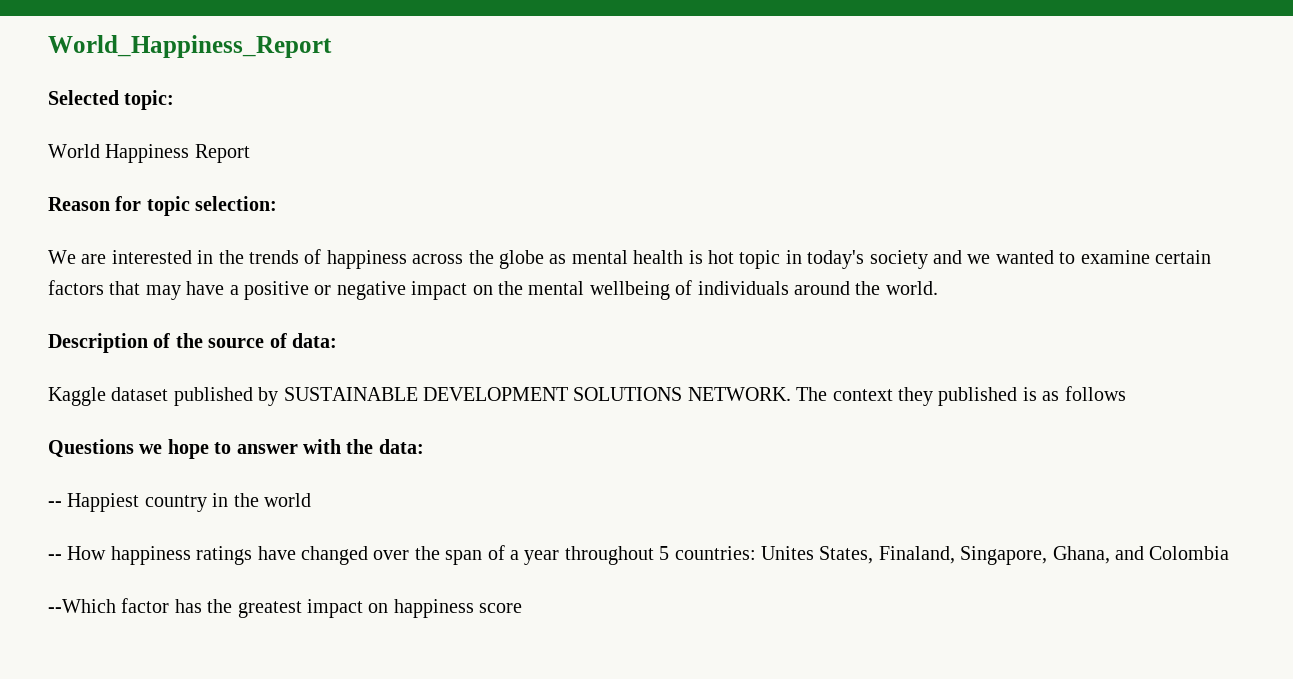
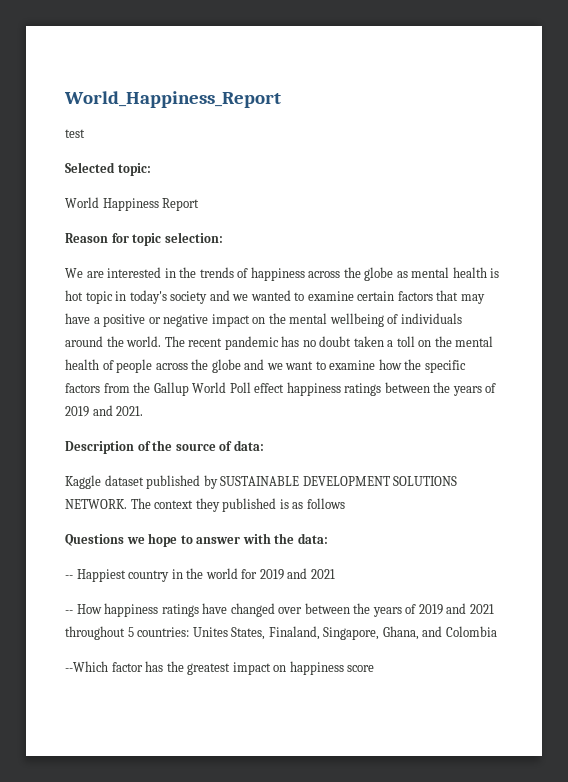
+ test
+ The recent pandemic has no doubt taken a toll on the mental health of people across the globe and we want to examine how the specific factors from the Gallup World Poll effect happiness ratings between the years of 2019 and 2021.
- -- Happiest country in the world
+ -- Happiest country in the world for 2019 and 2021
- -- How happiness ratings have changed over the span of a year throughout 5 countries: Unites States, Finaland, Singapore, Ghana, and Colombia
+ -- How happiness ratings have changed over between the years of 2019 and 2021 throughout 5 countries: Unites States, Finaland, Singapore, Ghana, and Colombia

